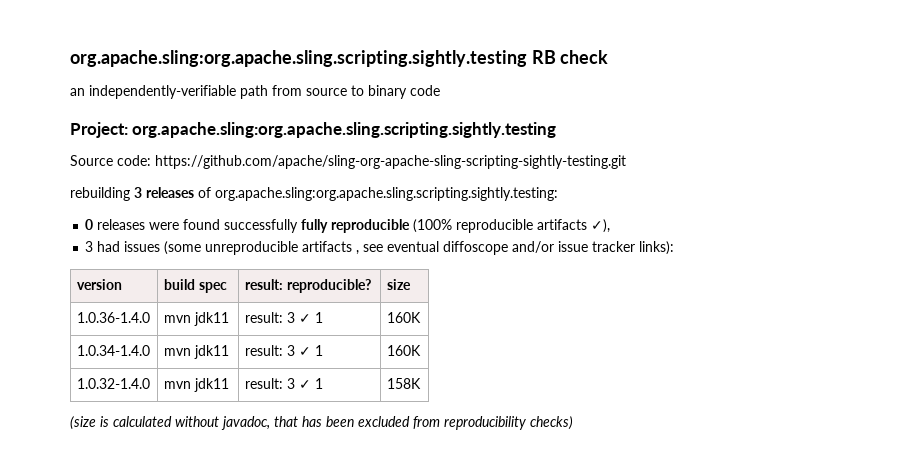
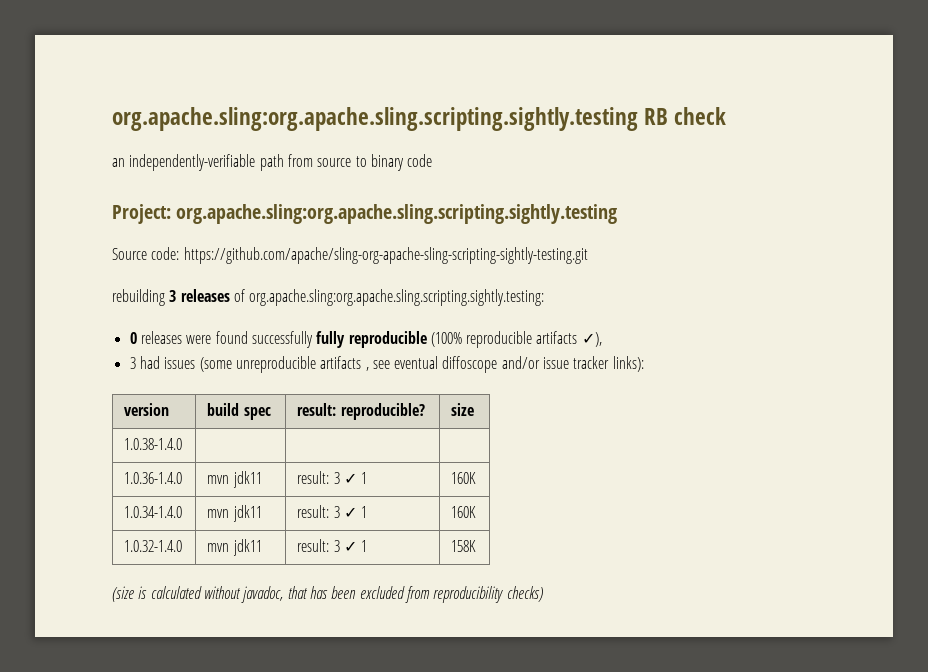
+ 1.0.38-1.4.0 | | |

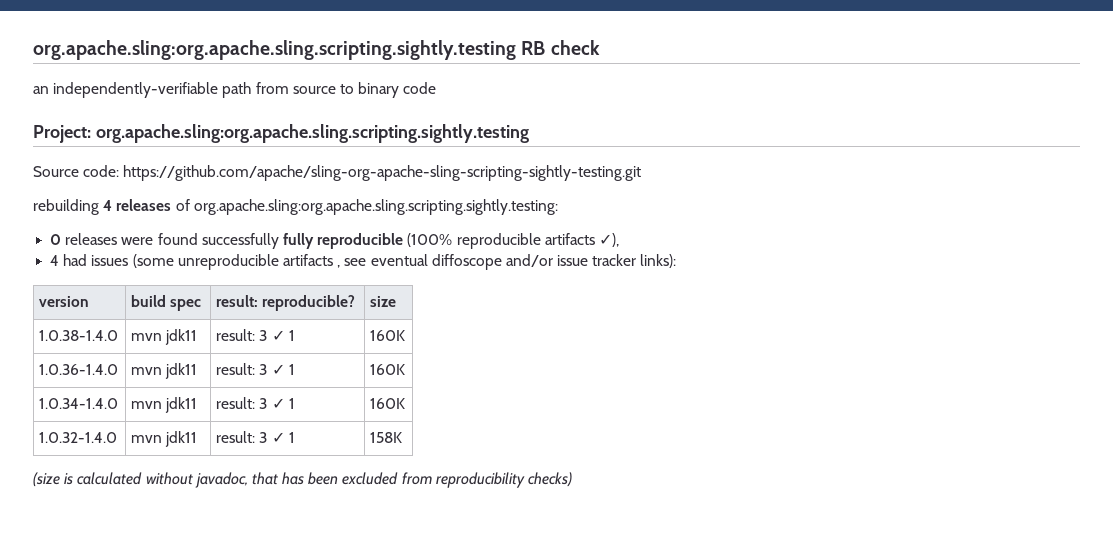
- rebuilding 3 releases of org.apache.sling:org.apache.sling.scripting.sightly.testing:
+ rebuilding 4 releases of org.apache.sling:org.apache.sling.scripting.sightly.testing:
- 3 had issues (some unreproducible artifacts , see eventual diffoscope and/or issue tracker links):
+ 4 had issues (some unreproducible artifacts , see eventual diffoscope and/or issue tracker links):
- 1.0.38-1.4.0 | | |
+ 1.0.38-1.4.0 | mvn jdk11 | result: 3 ✓ 1 | 160K

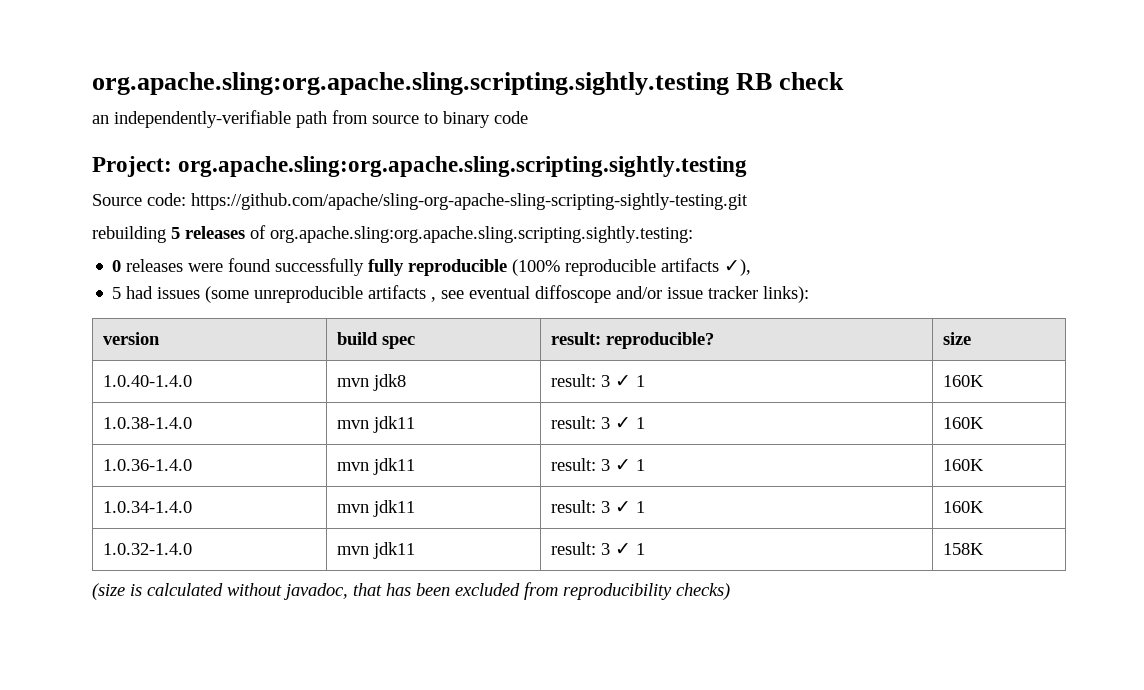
- rebuilding 4 releases of org.apache.sling:org.apache.sling.scripting.sightly.testing:
+ rebuilding 5 releases of org.apache.sling:org.apache.sling.scripting.sightly.testing:
- 4 had issues (some unreproducible artifacts , see eventual diffoscope and/or issue tracker links):
+ 5 had issues (some unreproducible artifacts , see eventual diffoscope and/or issue tracker links):
+ 1.0.40-1.4.0 | mvn jdk8 | result: 3 ✓ 1 | 160K

